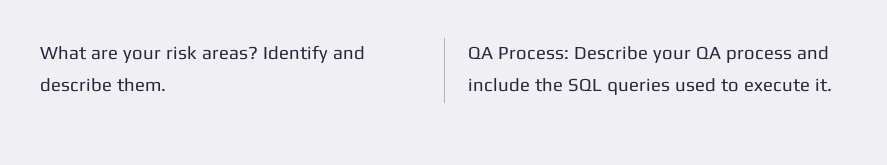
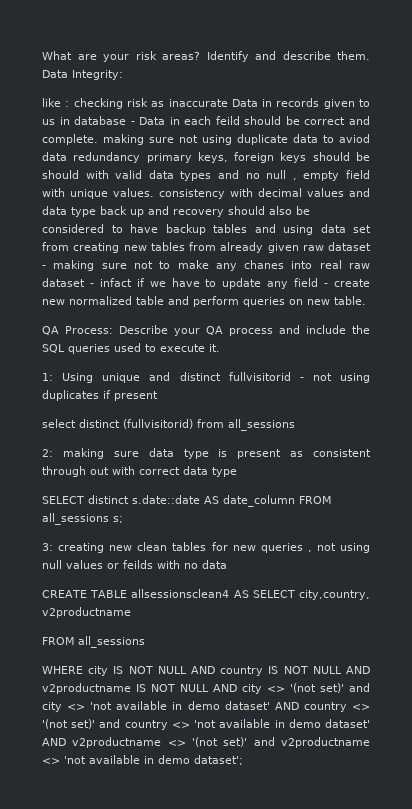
+ Data Integrity:
+ like : checking risk as inaccurate Data in records given to us in database - Data in each feild should be correct and complete. making sure not using duplicate data to aviod data redundancy primary keys, foreign keys should be should with valid data types and no null , empty field with unique values. consistency with decimal values and data type back up and recovery should also be considered to have backup tables and using data set from creating new tables from already given raw dataset - making sure not to make any chanes into real raw dataset - infact if we have to update any field - create new normalized table and perform queries on new table.
+ 1: Using unique and distinct fullvisitorid - not using duplicates if present
+ select distinct (fullvisitorid) from all_sessions
+ 2: making sure data type is present as consistent through out with correct data type
+ SELECT distinct s.date::date AS date_column FROM all_sessions s;
+ 3: creating new clean tables for new queries , not using null values or feilds with no data
+ CREATE TABLE allsessionsclean4 AS SELECT city,country, v2productname
+ FROM all_sessions
+ WHERE city IS NOT NULL AND country IS NOT NULL AND v2productname IS NOT NULL AND city <> '(not set)' and city <> 'not available in demo dataset' AND country <> '(not set)' and country <> 'not available in demo dataset' AND v2productname <> '(not set)' and v2productname <> 'not available in demo dataset';

